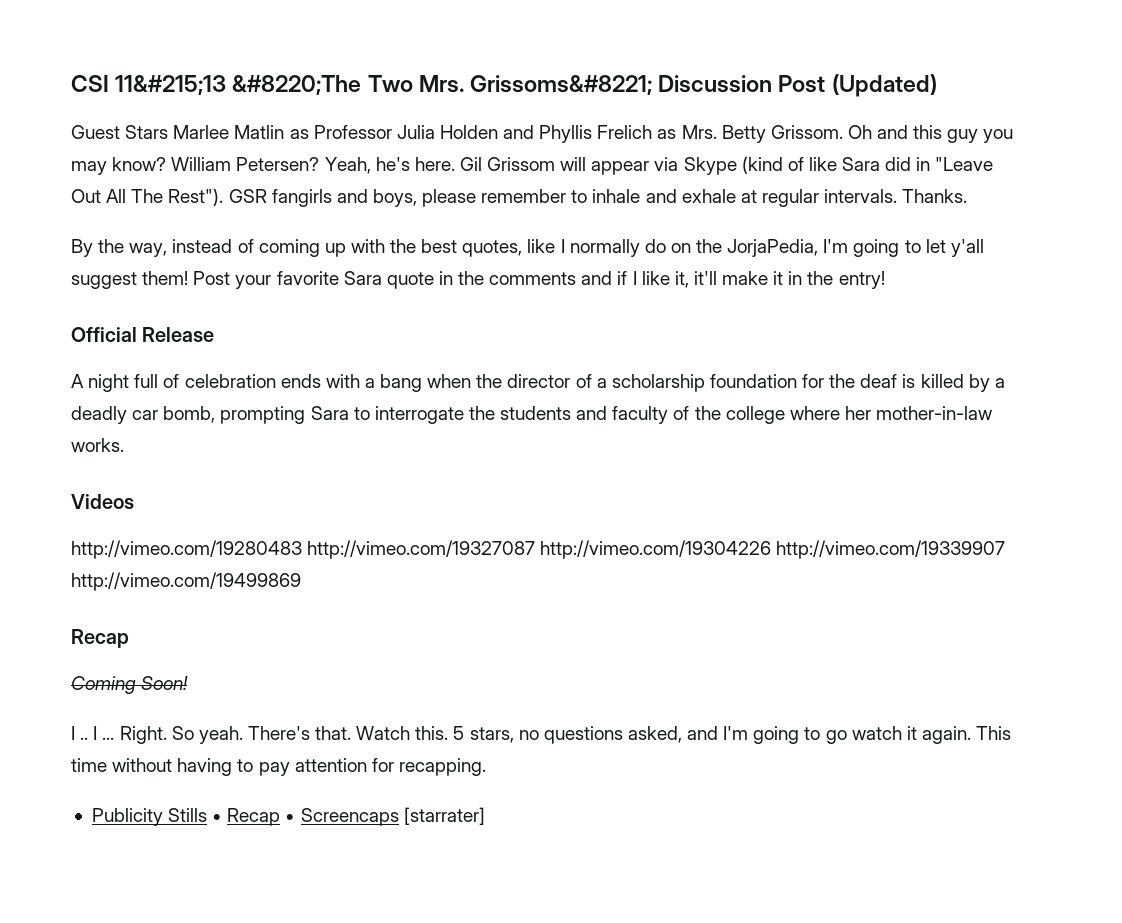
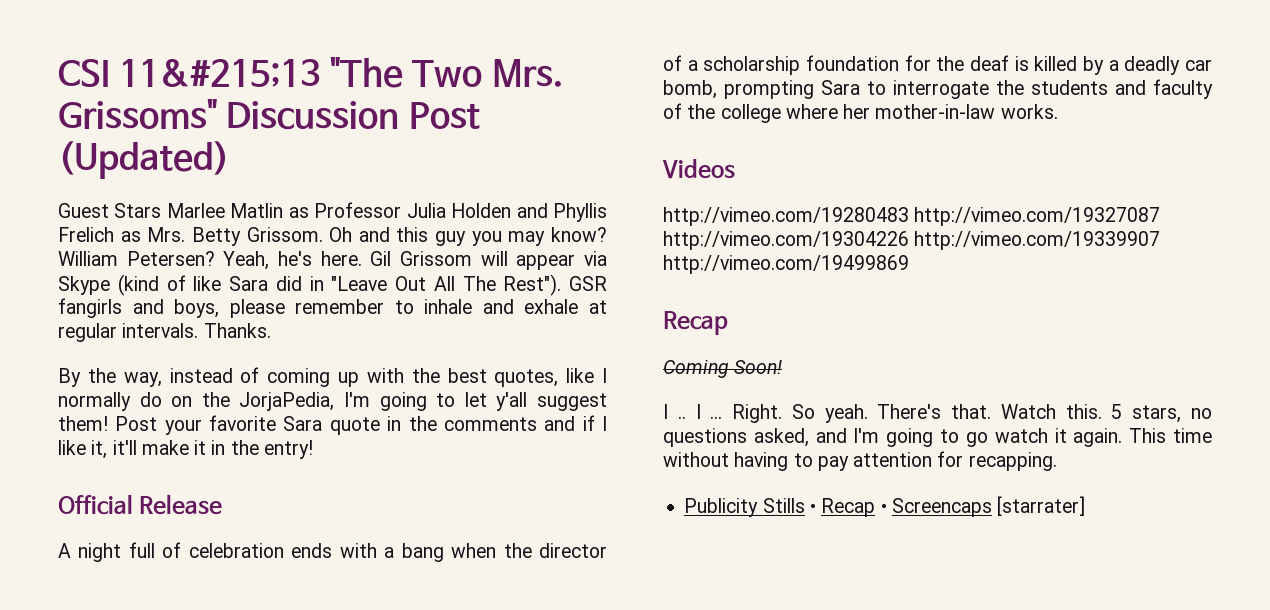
- CSI 11&#215;13 &#8220;The Two Mrs. Grissoms&#8221; Discussion Post (Updated)
+ CSI 11&#215;13 "The Two Mrs. Grissoms" Discussion Post (Updated)

